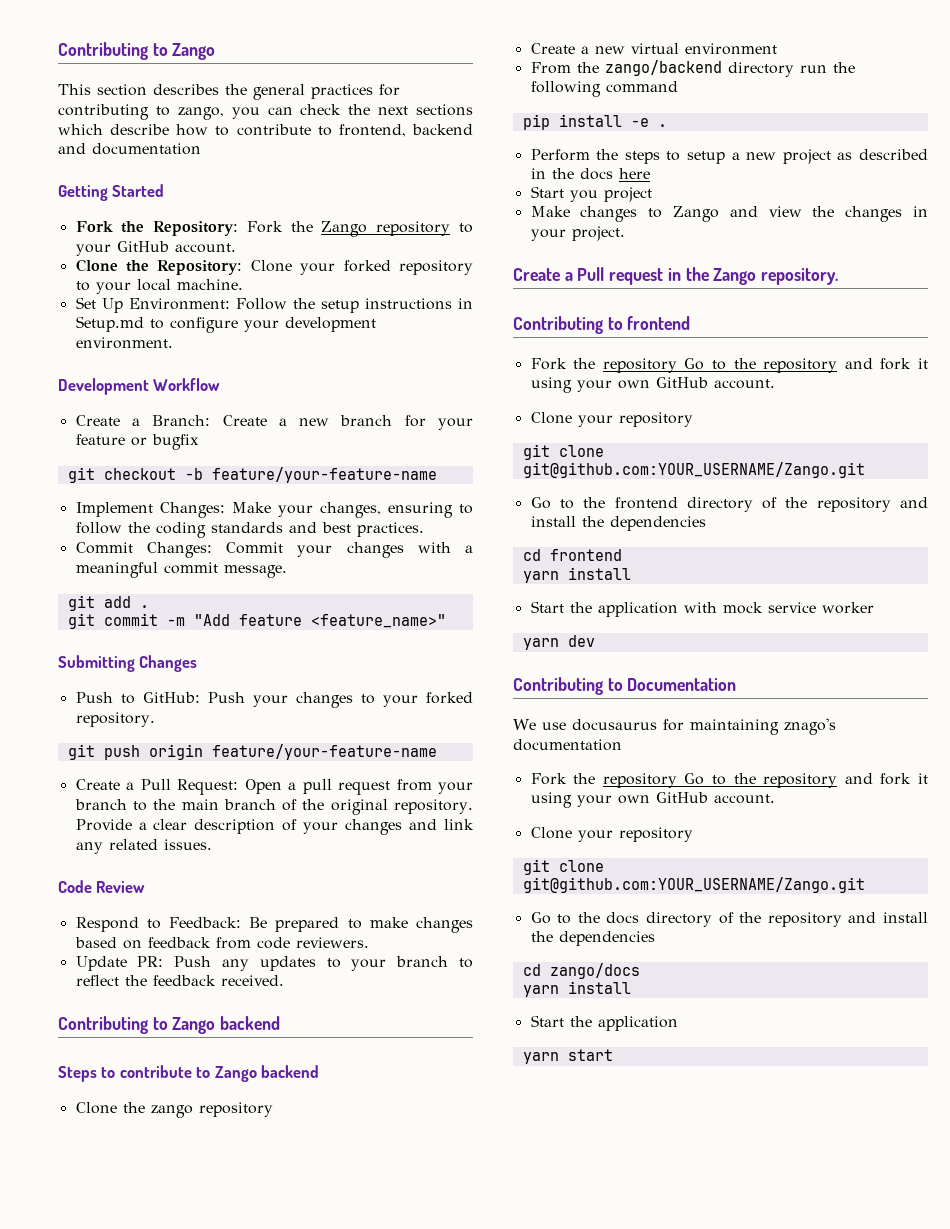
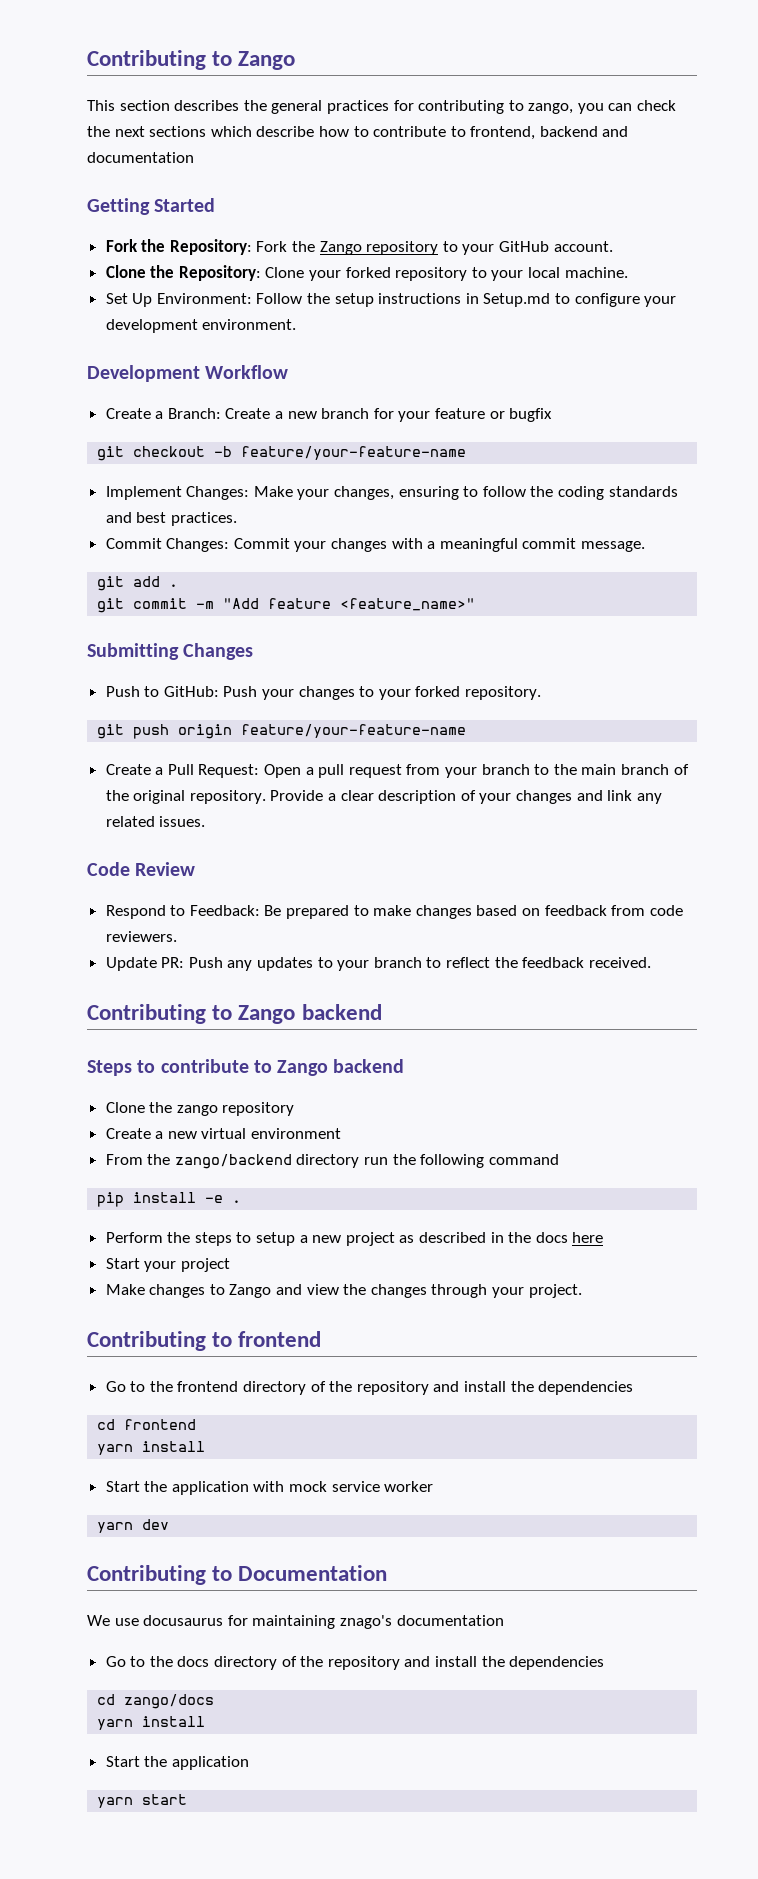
- Start you project
+ Start your project
- Make changes to Zango and view the changes in your project.
+ Make changes to Zango and view the changes through your project.
- Create a Pull request in the Zango repository.
  Contributing to frontend
- Fork the repository Go to the repository and fork it using your own GitHub account.
- Clone your repository
- git clone git@github.com:YOUR_USERNAME/Zango.git
  We use docusaurus for maintaining znago's documentation
- Fork the repository Go to the repository and fork it using your own GitHub account.
- Clone your repository
- git clone git@github.com:YOUR_USERNAME/Zango.git

